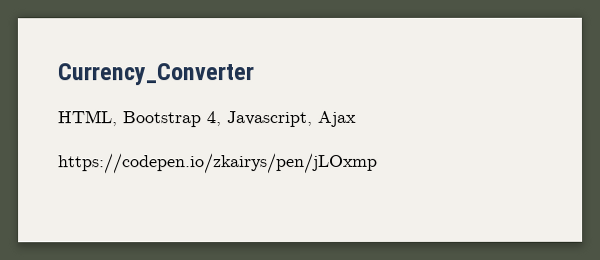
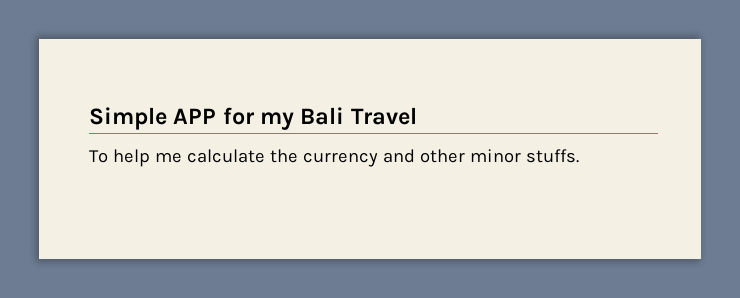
- Currency_Converter
- HTML, Bootstrap 4, Javascript, Ajax
- https://codepen.io/zkairys/pen/jLOxmp
+ Simple APP for my Bali Travel
+ To help me calculate the currency and other minor stuffs.

